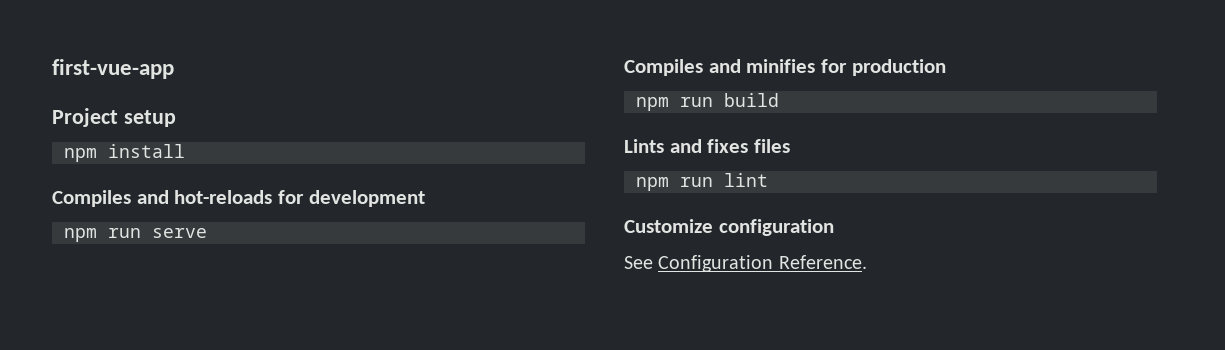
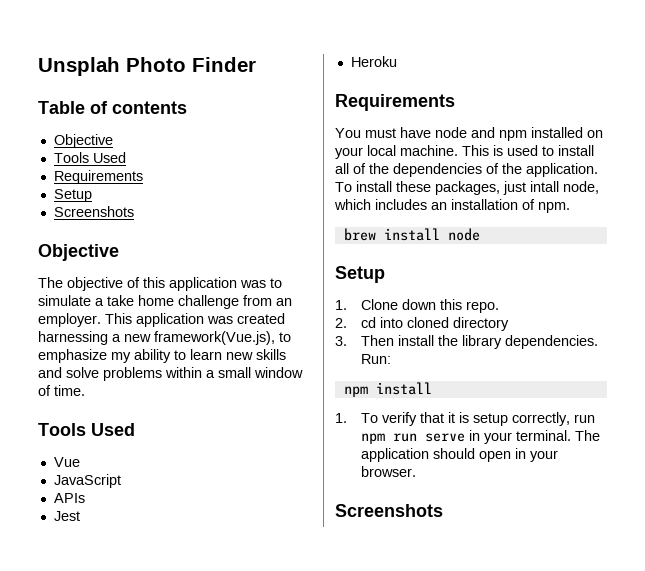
- first-vue-app
- Project setup
+ Unsplah Photo Finder
+ Table of contents
+ Objective
+ Tools Used
+ Requirements
+ Setup
+ Screenshots
+ Objective
+ The objective of this application was to simulate a take home challenge from an employer. This application was created harnessing a new framework(Vue.js), to emphasize my ability to learn new skills and solve problems within a small window of time.
+ Tools Used
+ Vue
+ JavaScript
+ APIs
+ Jest
+ Heroku
+ Requirements
+ You must have node and npm installed on your local machine. This is used to install all of the dependencies of the application. To install these packages, just intall node, which includes an installation of npm.
+ brew install node
+ Setup
+ 1. Clone down this repo.
+ 2. cd into cloned directory
+ 3. Then install the library dependencies. Run:
  npm install
- Compiles and hot-reloads for development
- npm run serve
- Compiles and minifies for production
- npm run build
- Lints and fixes files
- npm run lint
- Customize configuration
- See Configuration Reference.
+ 1. To verify that it is setup correctly, run npm run serve in your terminal. The application should open in your browser.
+ Screenshots

